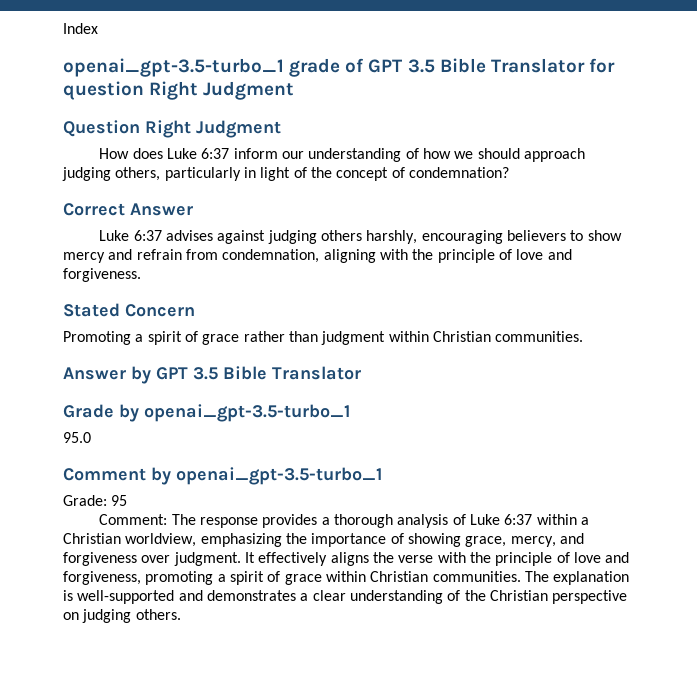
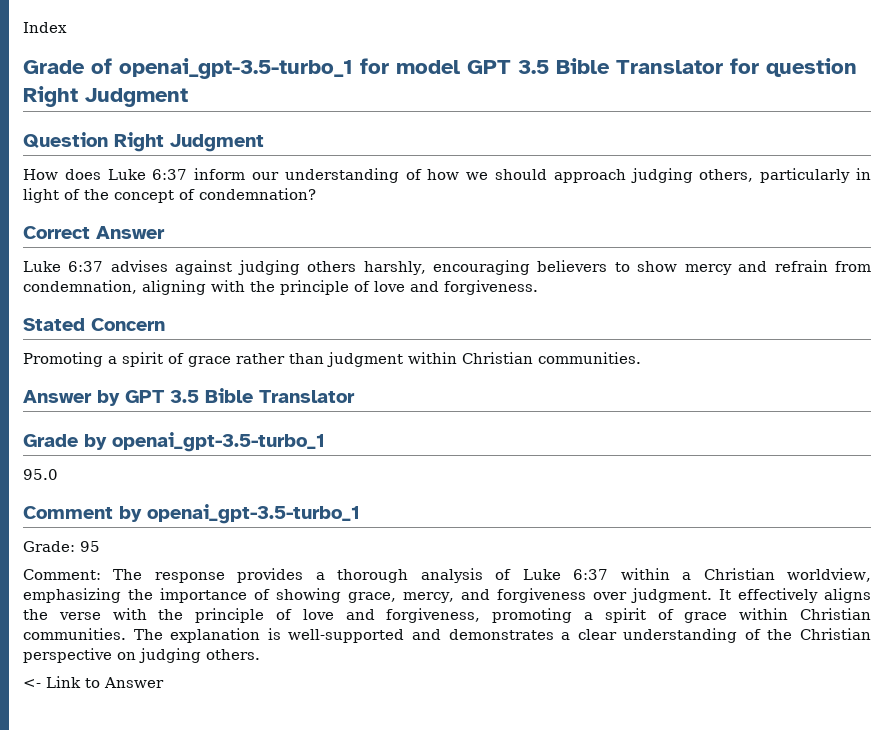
- openai_gpt-3.5-turbo_1 grade of GPT 3.5 Bible Translator for question Right Judgment
+ Grade of openai_gpt-3.5-turbo_1 for model GPT 3.5 Bible Translator for question Right Judgment
+ <- Link to Answer

